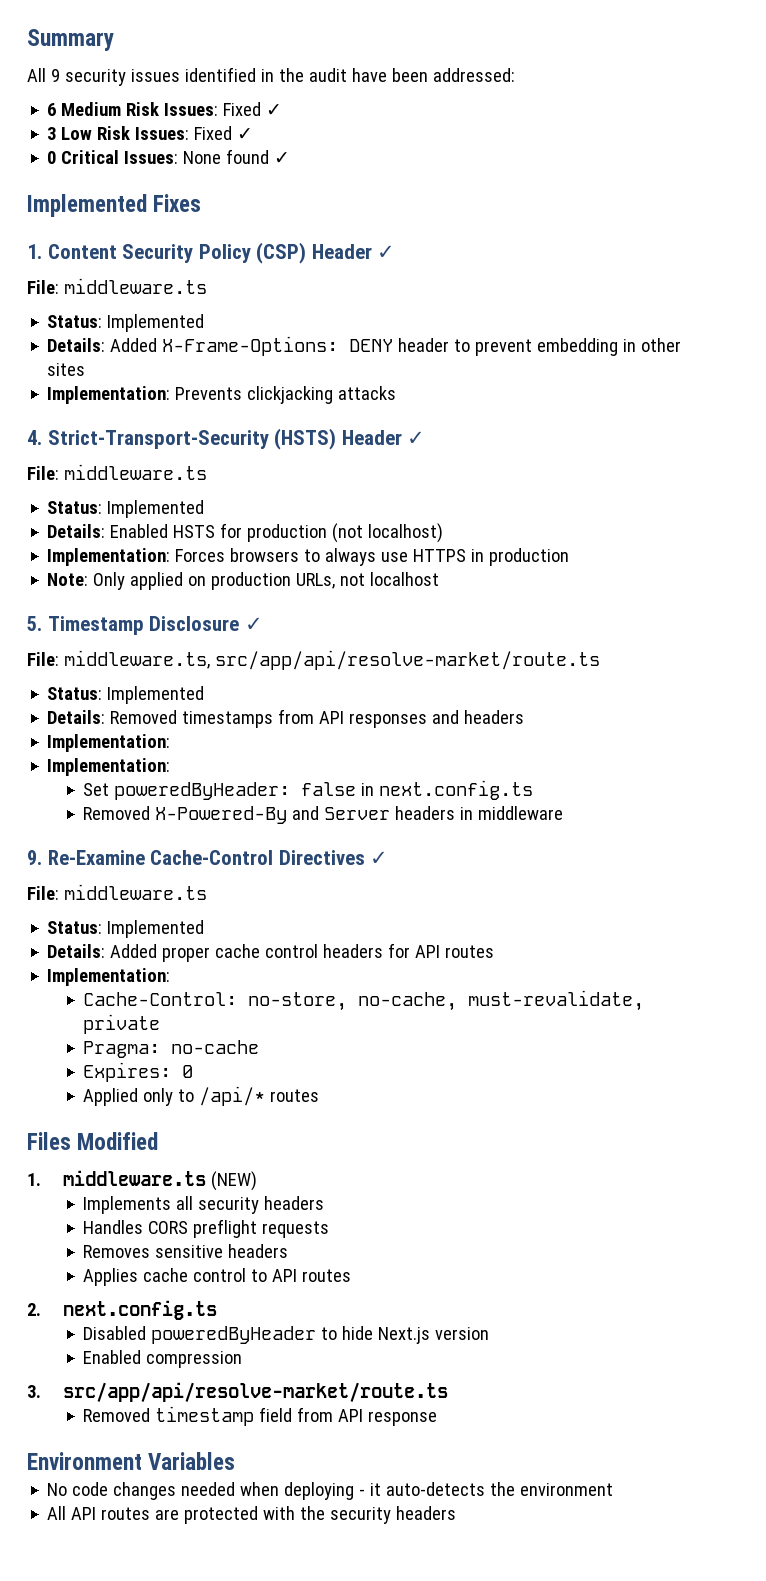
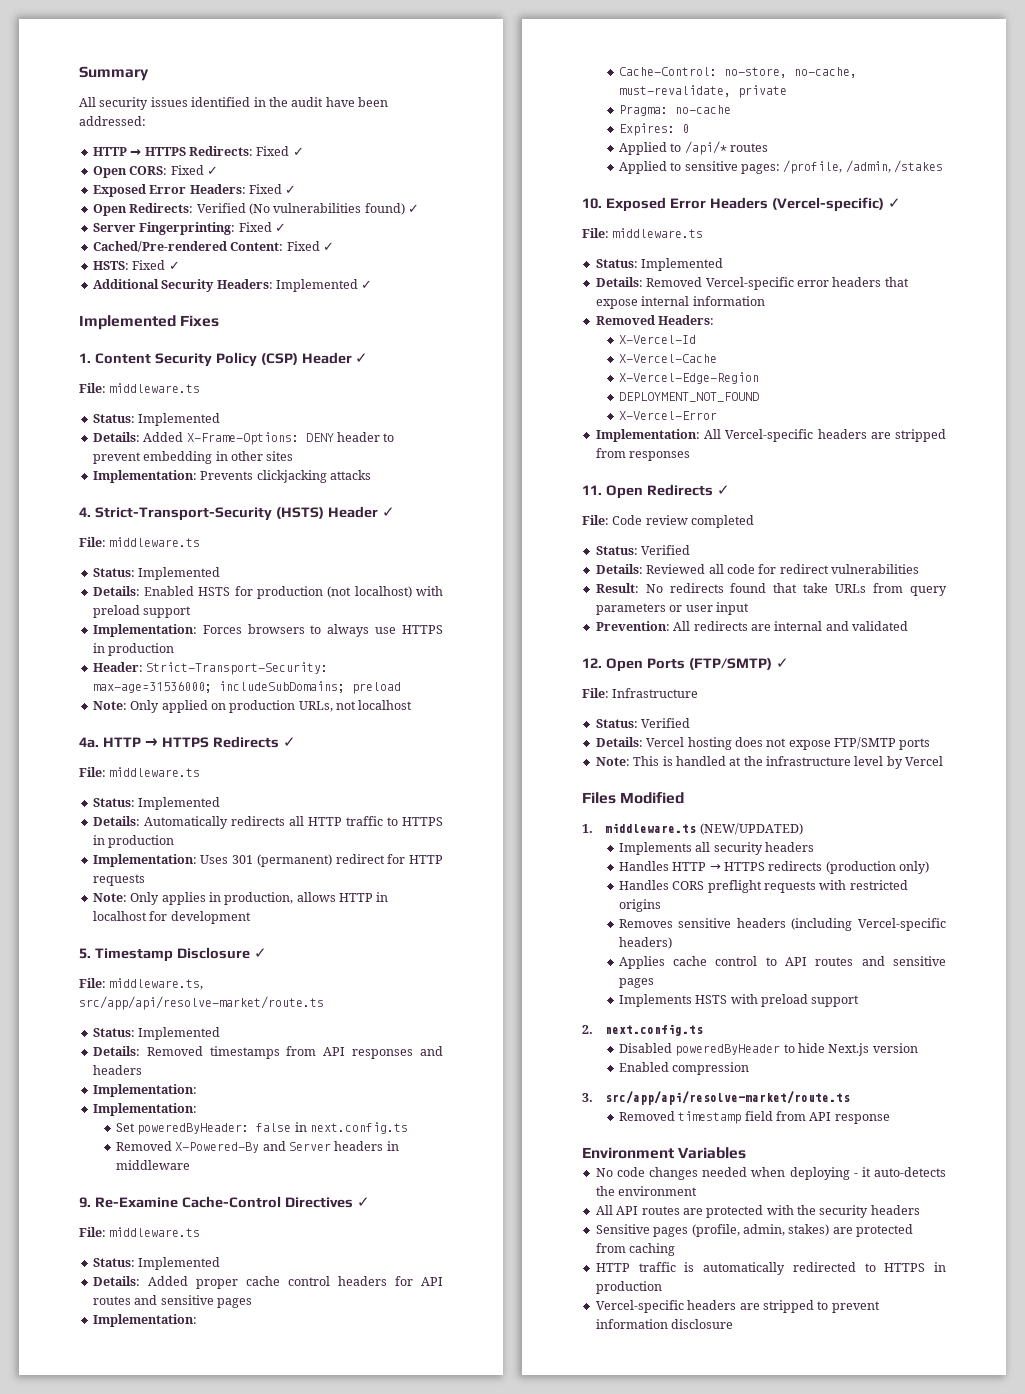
- All 9 security issues identified in the audit have been addressed:
+ All security issues identified in the audit have been addressed:
- 6 Medium Risk Issues: Fixed ✓
- 3 Low Risk Issues: Fixed ✓
- 0 Critical Issues: None found ✓
+ HTTP → HTTPS Redirects: Fixed ✓
+ Open CORS: Fixed ✓
+ Exposed Error Headers: Fixed ✓
+ Open Redirects: Verified (No vulnerabilities found) ✓
+ Server Fingerprinting: Fixed ✓
+ Cached/Pre-rendered Content: Fixed ✓
+ HSTS: Fixed ✓
+ Additional Security Headers: Implemented ✓
- Details: Enabled HSTS for production (not localhost)
+ Details: Enabled HSTS for production (not localhost) with preload support
+ Header: Strict-Transport-Security: max-age=31536000; includeSubDomains; preload
+ 4a. HTTP → HTTPS Redirects ✓
+ File: middleware.ts
+ Status: Implemented
+ Details: Automatically redirects all HTTP traffic to HTTPS in production
+ Implementation: Uses 301 (permanent) redirect for HTTP requests
+ Note: Only applies in production, allows HTTP in localhost for development
- Details: Added proper cache control headers for API routes
+ Details: Added proper cache control headers for API routes and sensitive pages
- Applied only to /api/* routes
+ Applied to /api/* routes
+ Applied to sensitive pages: /profile, /admin, /stakes
+ 10. Exposed Error Headers (Vercel-specific) ✓
+ File: middleware.ts
+ Status: Implemented
+ Details: Removed Vercel-specific error headers that expose internal information
+ Removed Headers:
+ X-Vercel-Id
+ X-Vercel-Cache
+ X-Vercel-Edge-Region
+ DEPLOYMENT_NOT_FOUND
+ X-Vercel-Error
+ Implementation: All Vercel-specific headers are stripped from responses
+ 11. Open Redirects ✓
+ File: Code review completed
+ Status: Verified
+ Details: Reviewed all code for redirect vulnerabilities
+ Result: No redirects found that take URLs from query parameters or user input
+ Prevention: All redirects are internal and validated
+ 12. Open Ports (FTP/SMTP) ✓
+ File: Infrastructure
+ Status: Verified
+ Details: Vercel hosting does not expose FTP/SMTP ports
+ Note: This is handled at the infrastructure level by Vercel
- 1. middleware.ts (NEW)
+ 1. middleware.ts (NEW/UPDATED)
+ Handles HTTP → HTTPS redirects (production only)
- Handles CORS preflight requests
+ Handles CORS preflight requests with restricted origins
- Removes sensitive headers
+ Removes sensitive headers (including Vercel-specific headers)
- Applies cache control to API routes
+ Applies cache control to API routes and sensitive pages
+ Implements HSTS with preload support
+ Sensitive pages (profile, admin, stakes) are protected from caching
+ HTTP traffic is automatically redirected to HTTPS in production
+ Vercel-specific headers are stripped to prevent information disclosure

